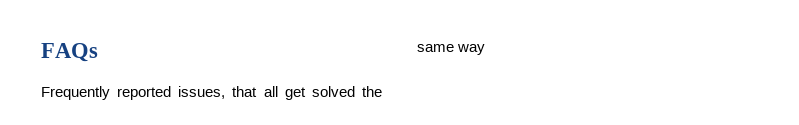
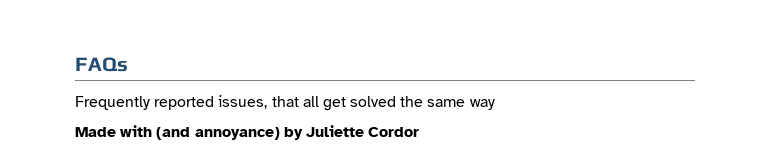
+ Made with (and annoyance) by Juliette Cordor

